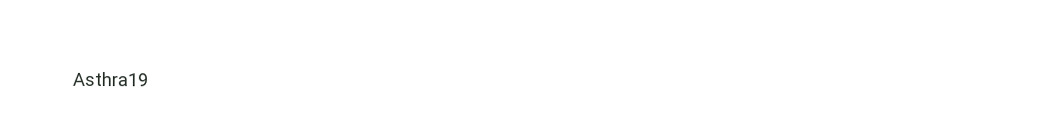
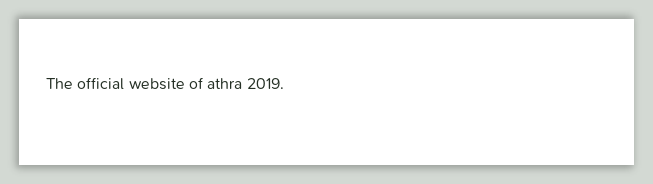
- Asthra19
+ The official website of athra 2019.

